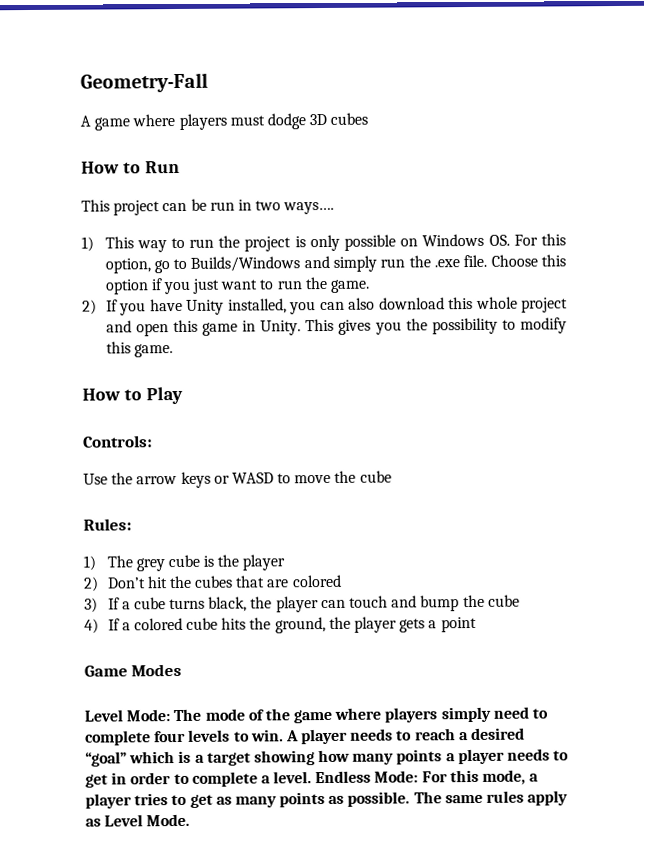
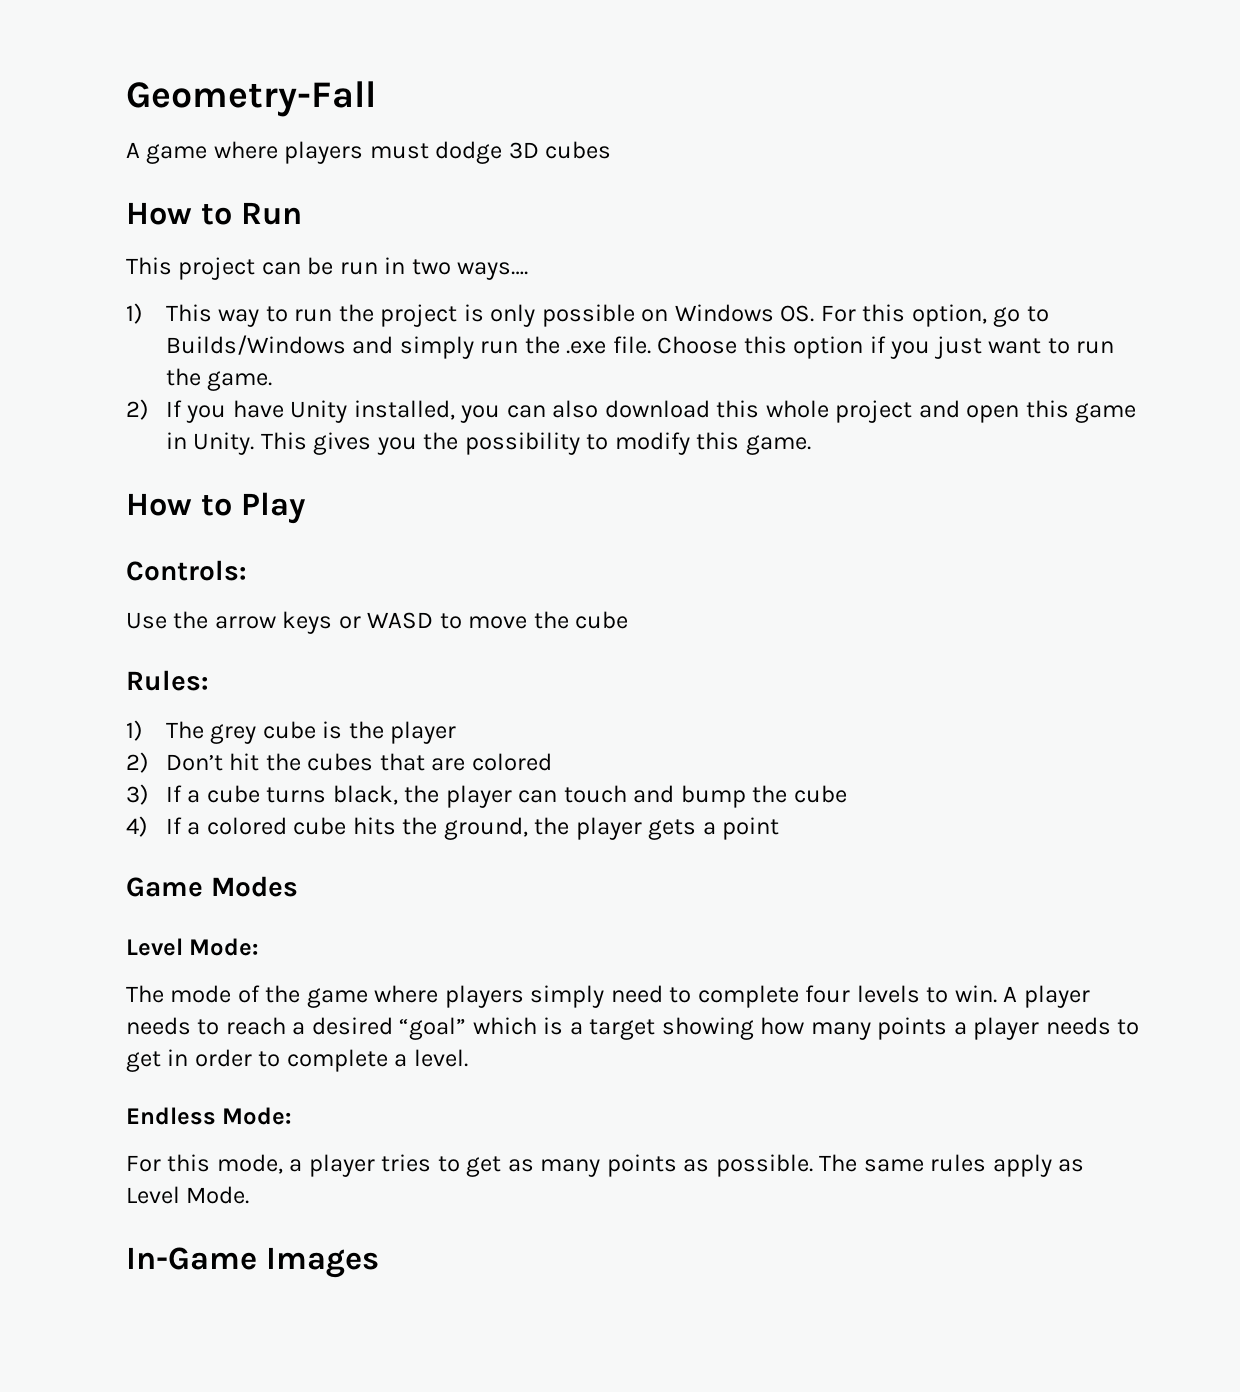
- Level Mode: The mode of the game where players simply need to complete four levels to win.
+ Level Mode:
+ The mode of the game where players simply need to complete four levels to win.
- A player needs to reach a desired “goal” which is a target showing how many points a player needs to get in order to complete a level. Endless Mode: For this mode, a player tries to get as many points as possible.
+ A player needs to reach a desired “goal” which is a target showing how many points a player needs to get in order to complete a level.
+ Endless Mode:
+ For this mode, a player tries to get as many points as possible.
+ In-Game Images

